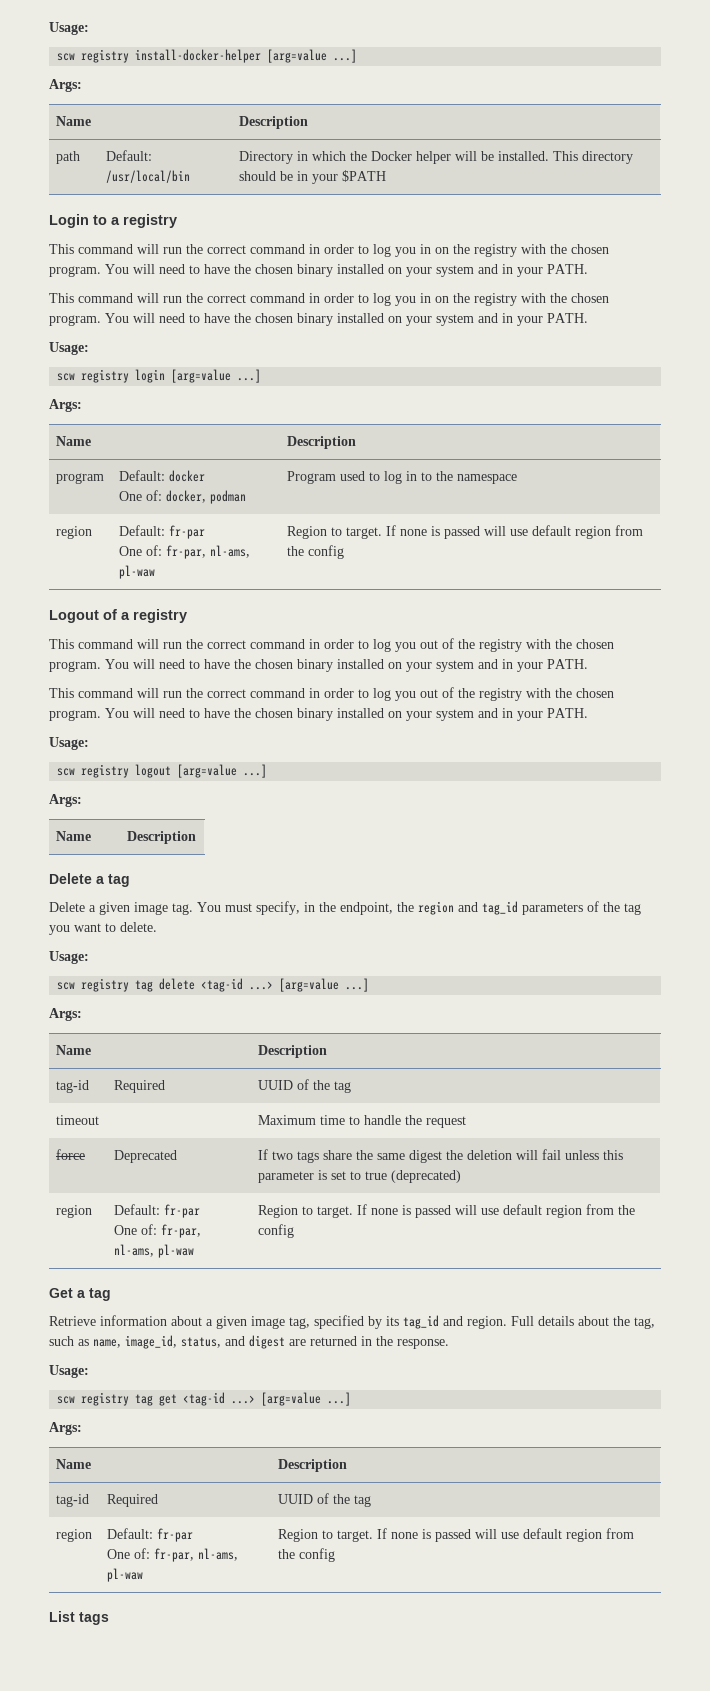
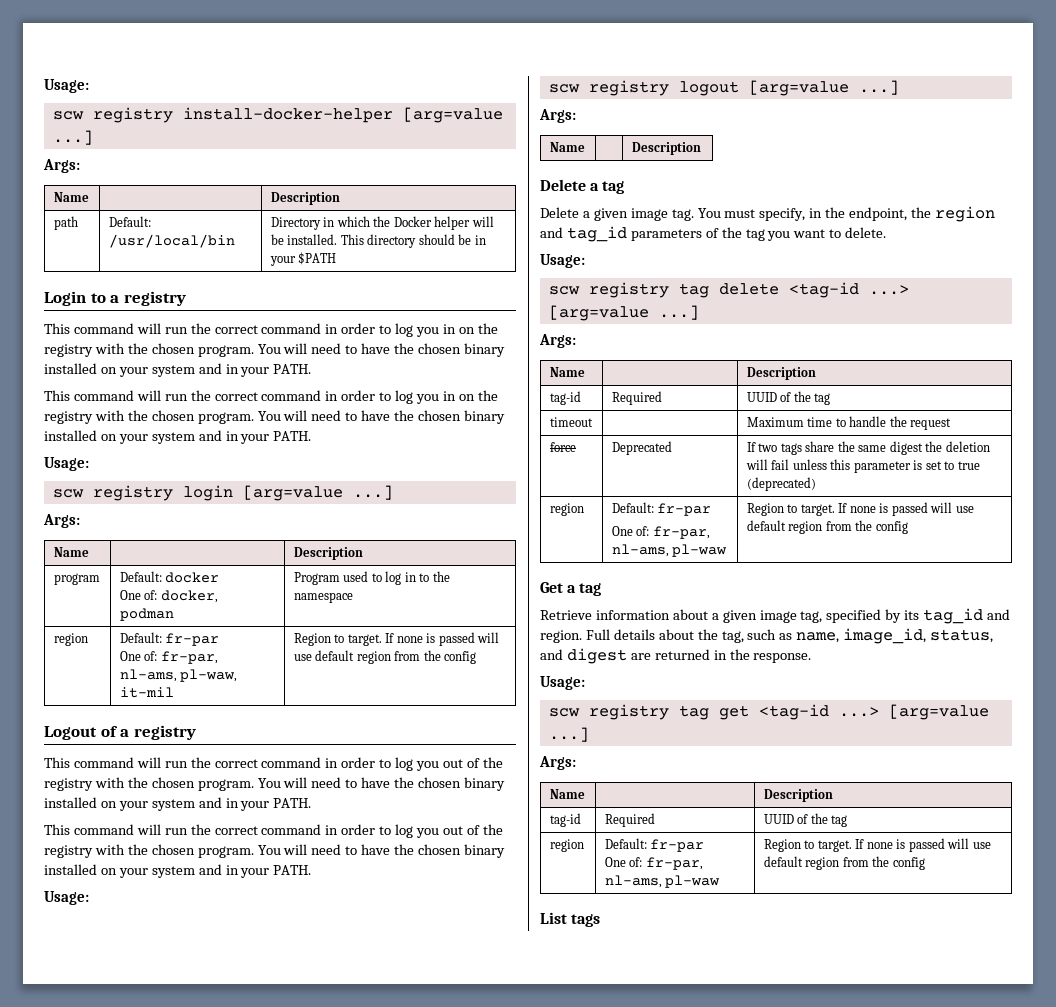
  program | Default: docker
  One of: docker, podman | Program used to log in to the namespace
  region | Default: fr-par
- One of: fr-par, nl-ams, pl-waw | Region to target. If none is passed will use default region from the config
+ One of: fr-par, nl-ams, pl-waw, it-mil | Region to target. If none is passed will use default region from the config

